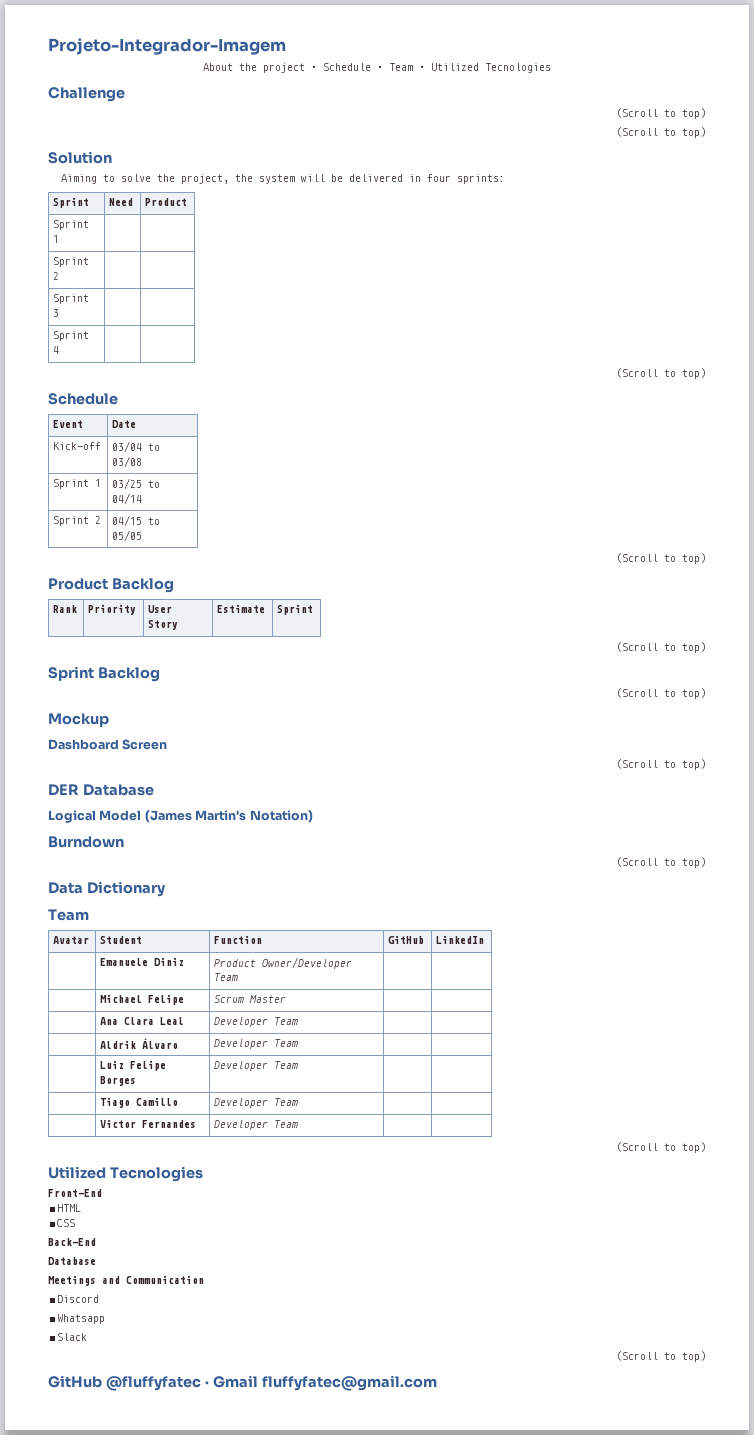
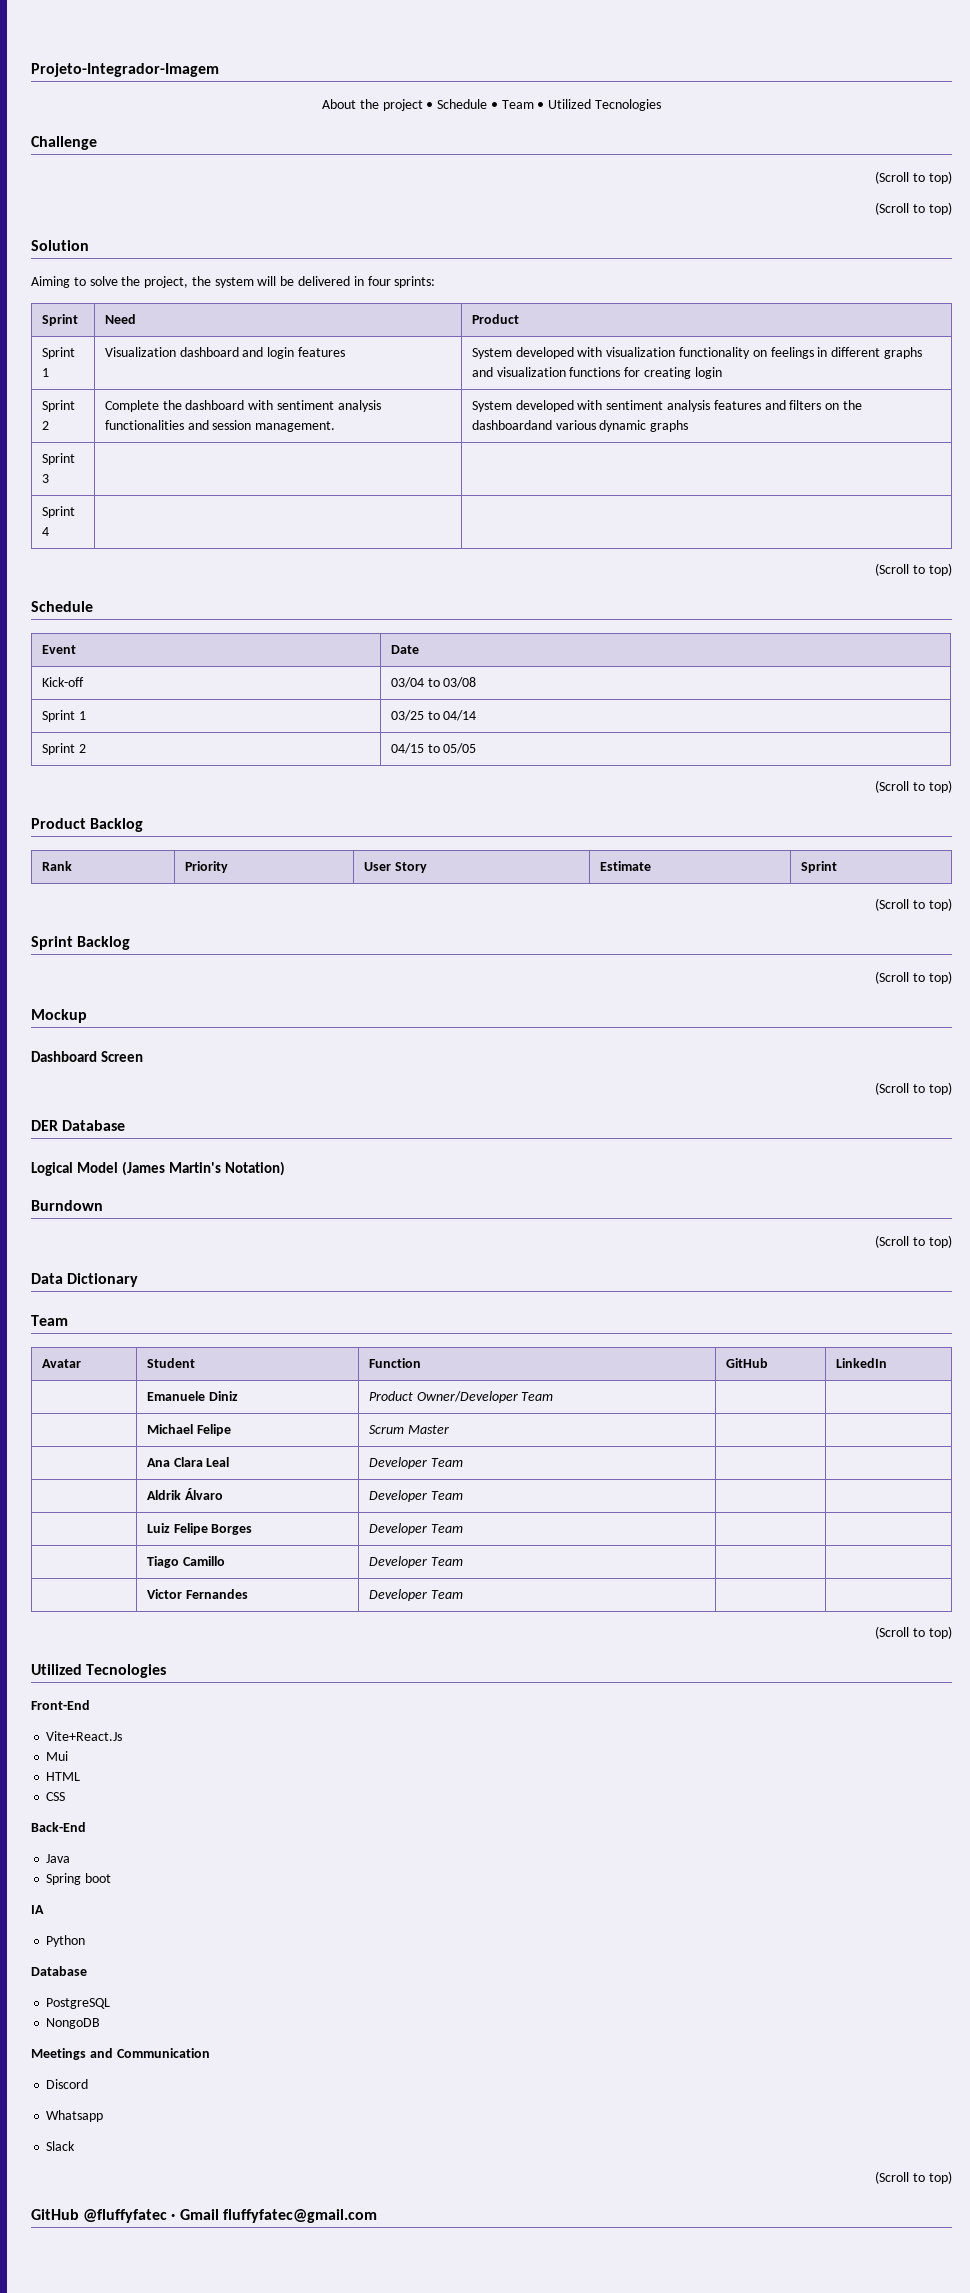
- Sprint 1 | |
- Sprint 2 | |
+ Sprint 1 | Visualization dashboard and login features | System developed with visualization functionality on feelings in different graphs and visualization functions for creating login
+ Sprint 2 | Complete the dashboard with sentiment analysis functionalities and session management. | System developed with sentiment analysis features and filters on the dashboardand various dynamic graphs
+ Vite+React.Js
+ Mui
  Back-End
+ Java
+ Spring boot
+ IA
+ Python
  Database
+ PostgreSQL
+ NongoDB

